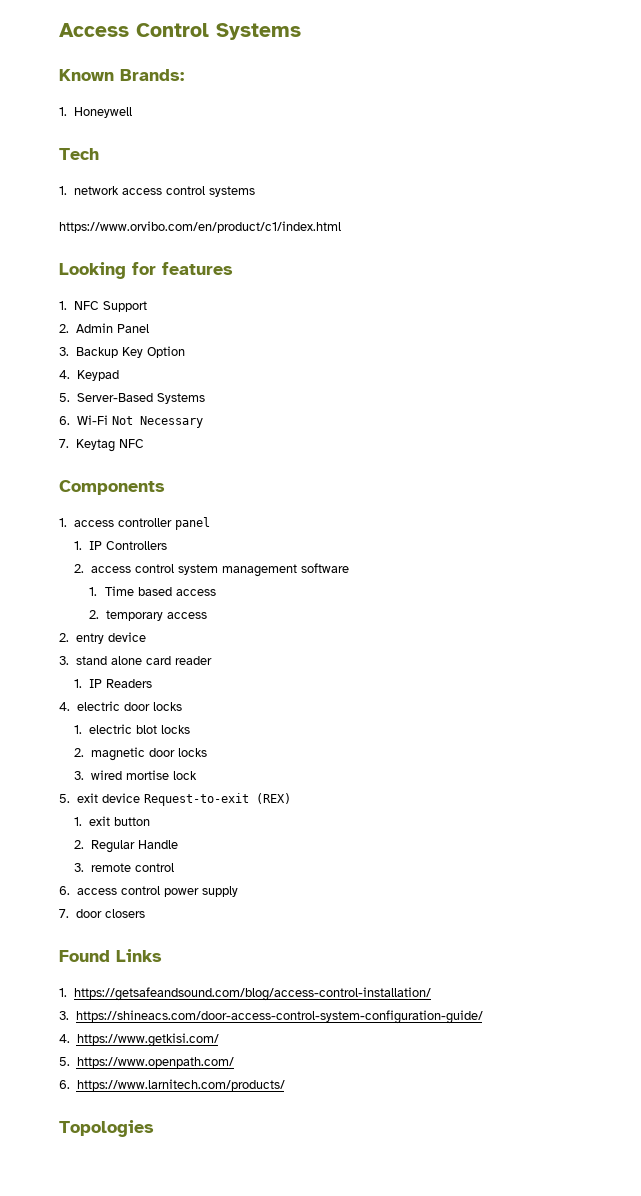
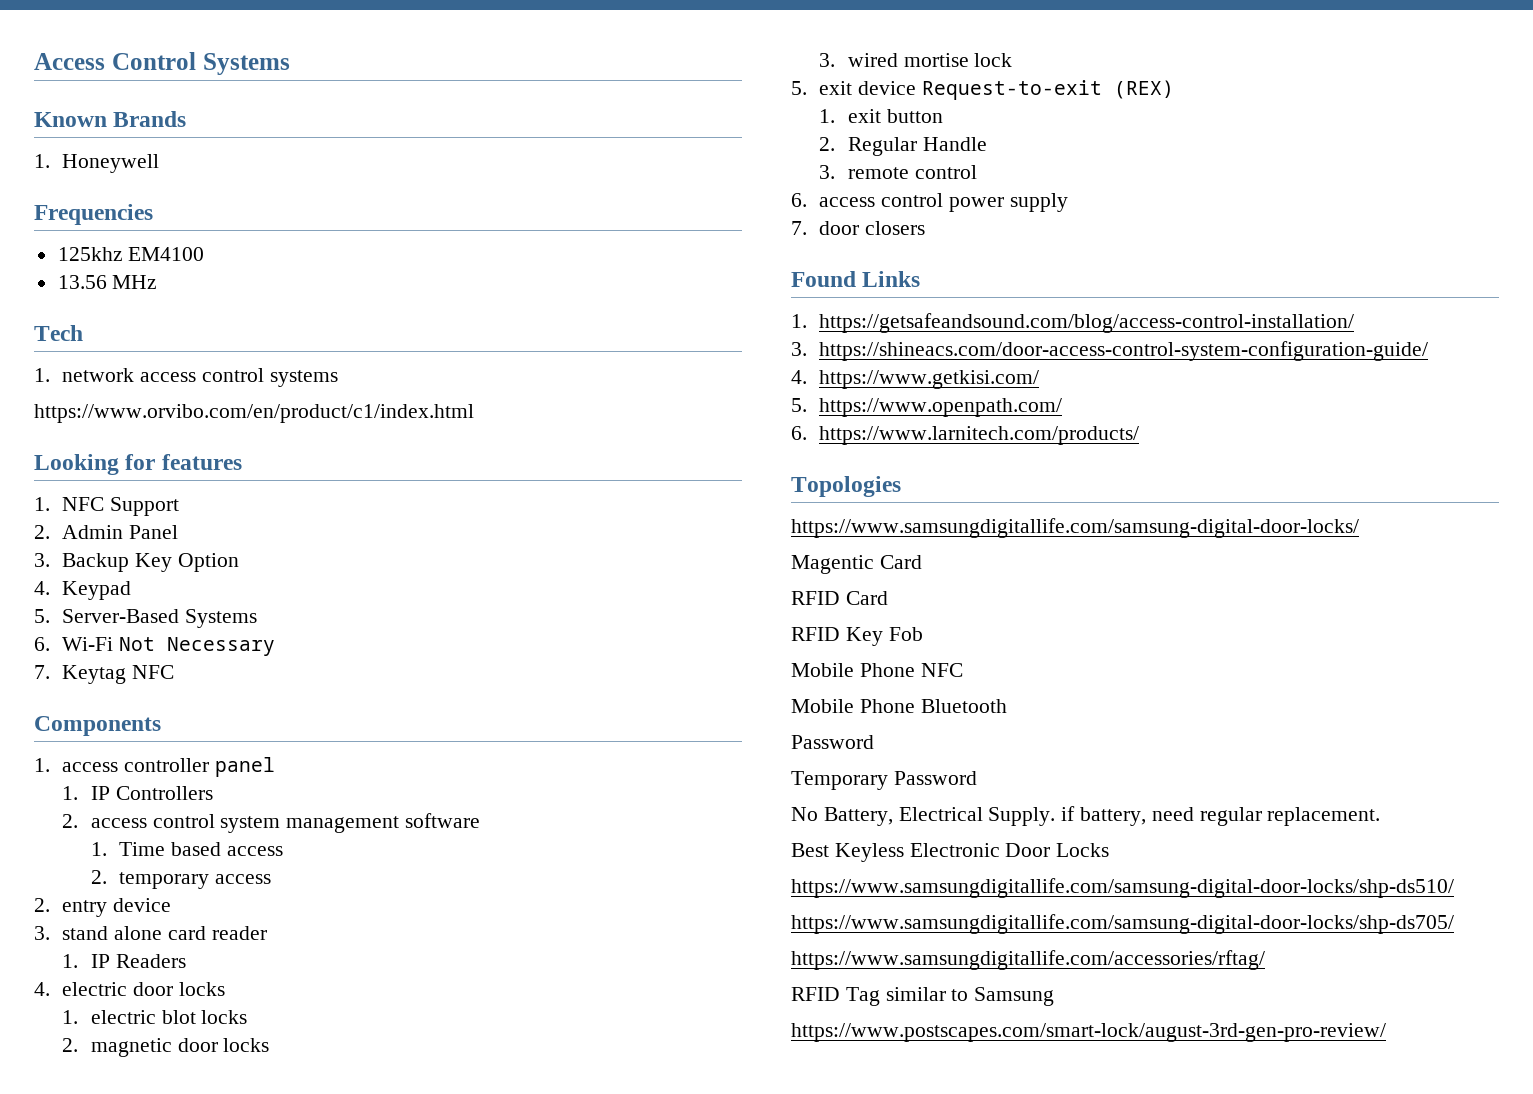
- Known Brands:
+ Known Brands
+ Frequencies
+ 125khz EM4100
+ 13.56 MHz
+ https://www.samsungdigitallife.com/samsung-digital-door-locks/
+ Magentic Card
+ RFID Card
+ RFID Key Fob
+ Mobile Phone NFC
+ Mobile Phone Bluetooth
+ Password
+ Temporary Password
+ No Battery, Electrical Supply. if battery, need regular replacement.
+ Best Keyless Electronic Door Locks
+ https://www.samsungdigitallife.com/samsung-digital-door-locks/shp-ds510/
+ https://www.samsungdigitallife.com/samsung-digital-door-locks/shp-ds705/
+ https://www.samsungdigitallife.com/accessories/rftag/
+ RFID Tag similar to Samsung
+ https://www.postscapes.com/smart-lock/august-3rd-gen-pro-review/

